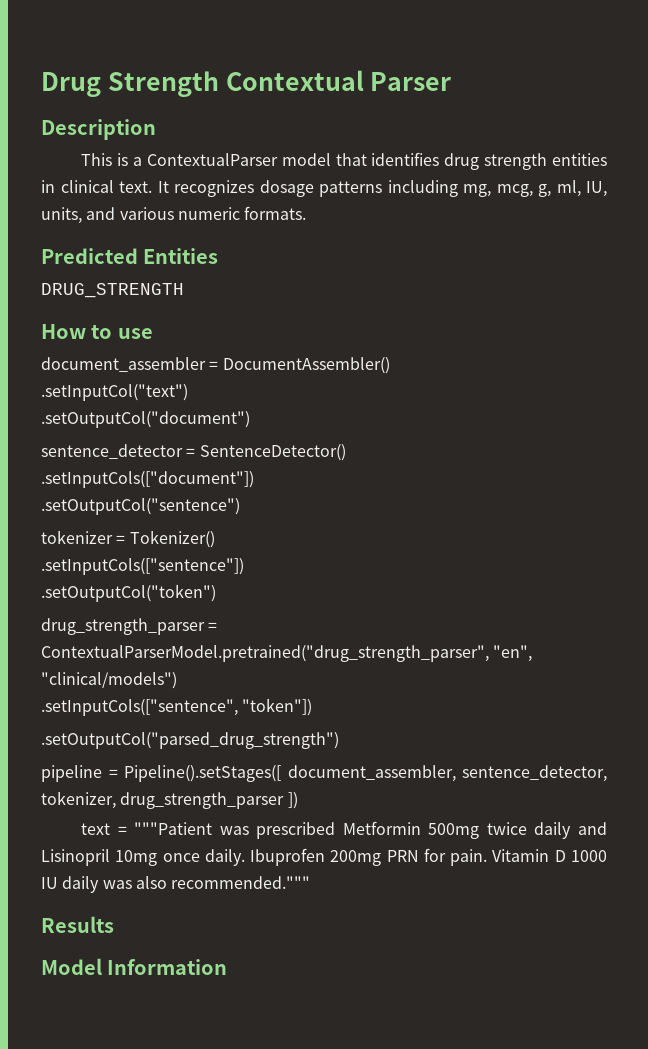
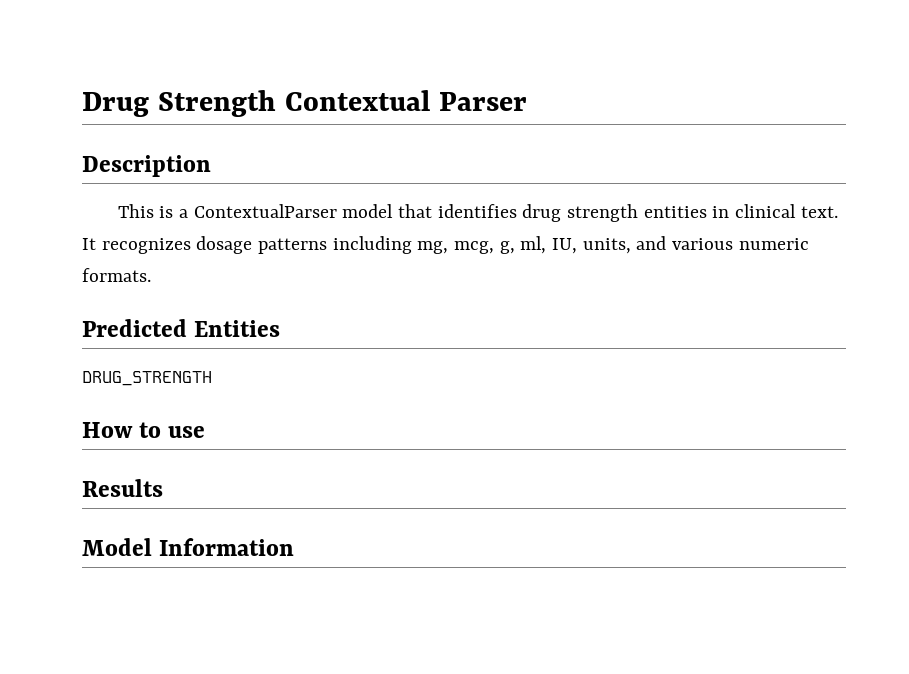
- document_assembler = DocumentAssembler()
- .setInputCol("text")
- .setOutputCol("document")
- sentence_detector = SentenceDetector()
- .setInputCols(["document"])
- .setOutputCol("sentence")
- tokenizer = Tokenizer()
- .setInputCols(["sentence"])
- .setOutputCol("token")
- drug_strength_parser = ContextualParserModel.pretrained("drug_strength_parser", "en", "clinical/models")
- .setInputCols(["sentence", "token"])
- .setOutputCol("parsed_drug_strength")
- pipeline = Pipeline().setStages([ document_assembler, sentence_detector, tokenizer, drug_strength_parser ])
- text = """Patient was prescribed Metformin 500mg twice daily and Lisinopril 10mg once daily. Ibuprofen 200mg PRN for pain. Vitamin D 1000 IU daily was also recommended."""

